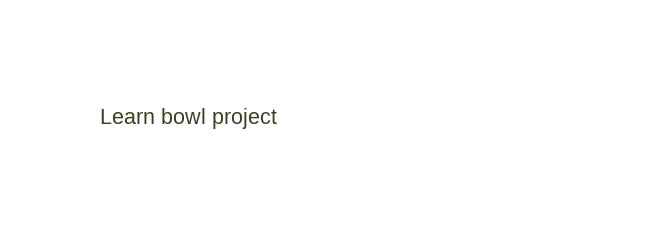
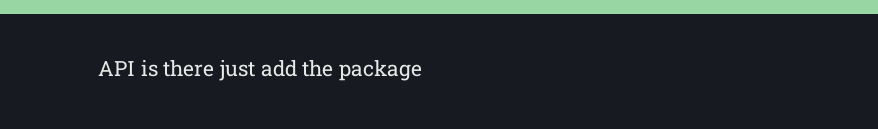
- Learn bowl project
+ API is there just add the package

